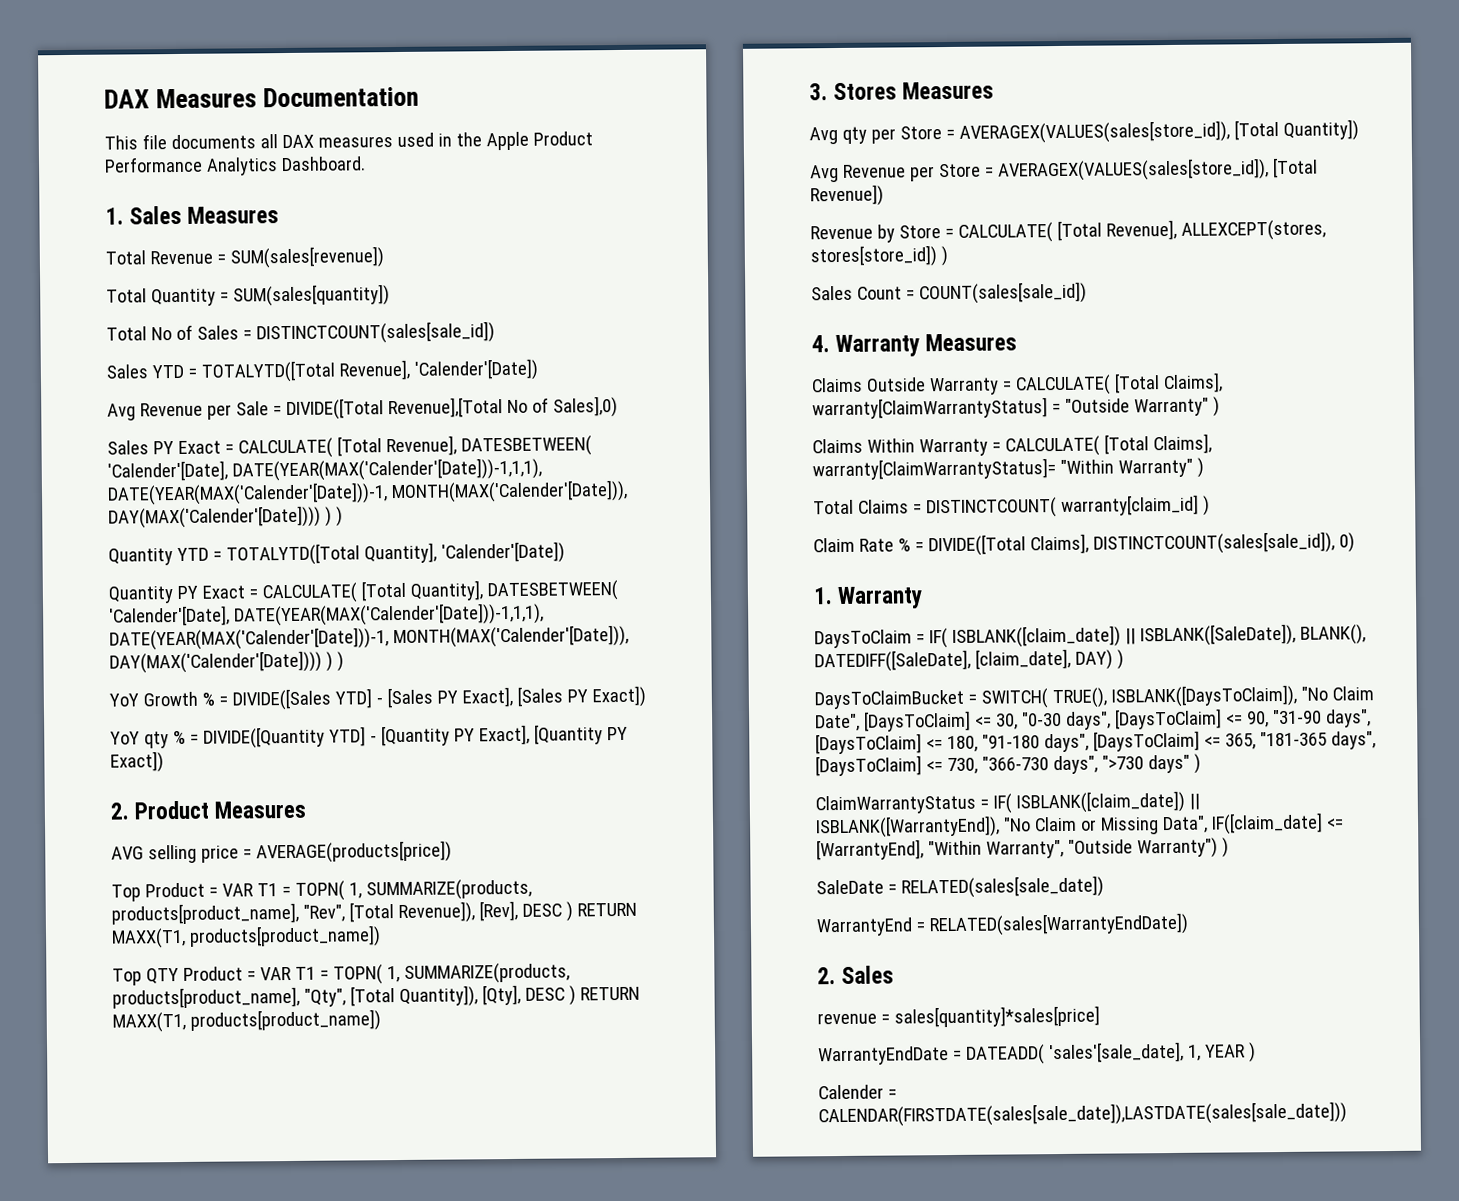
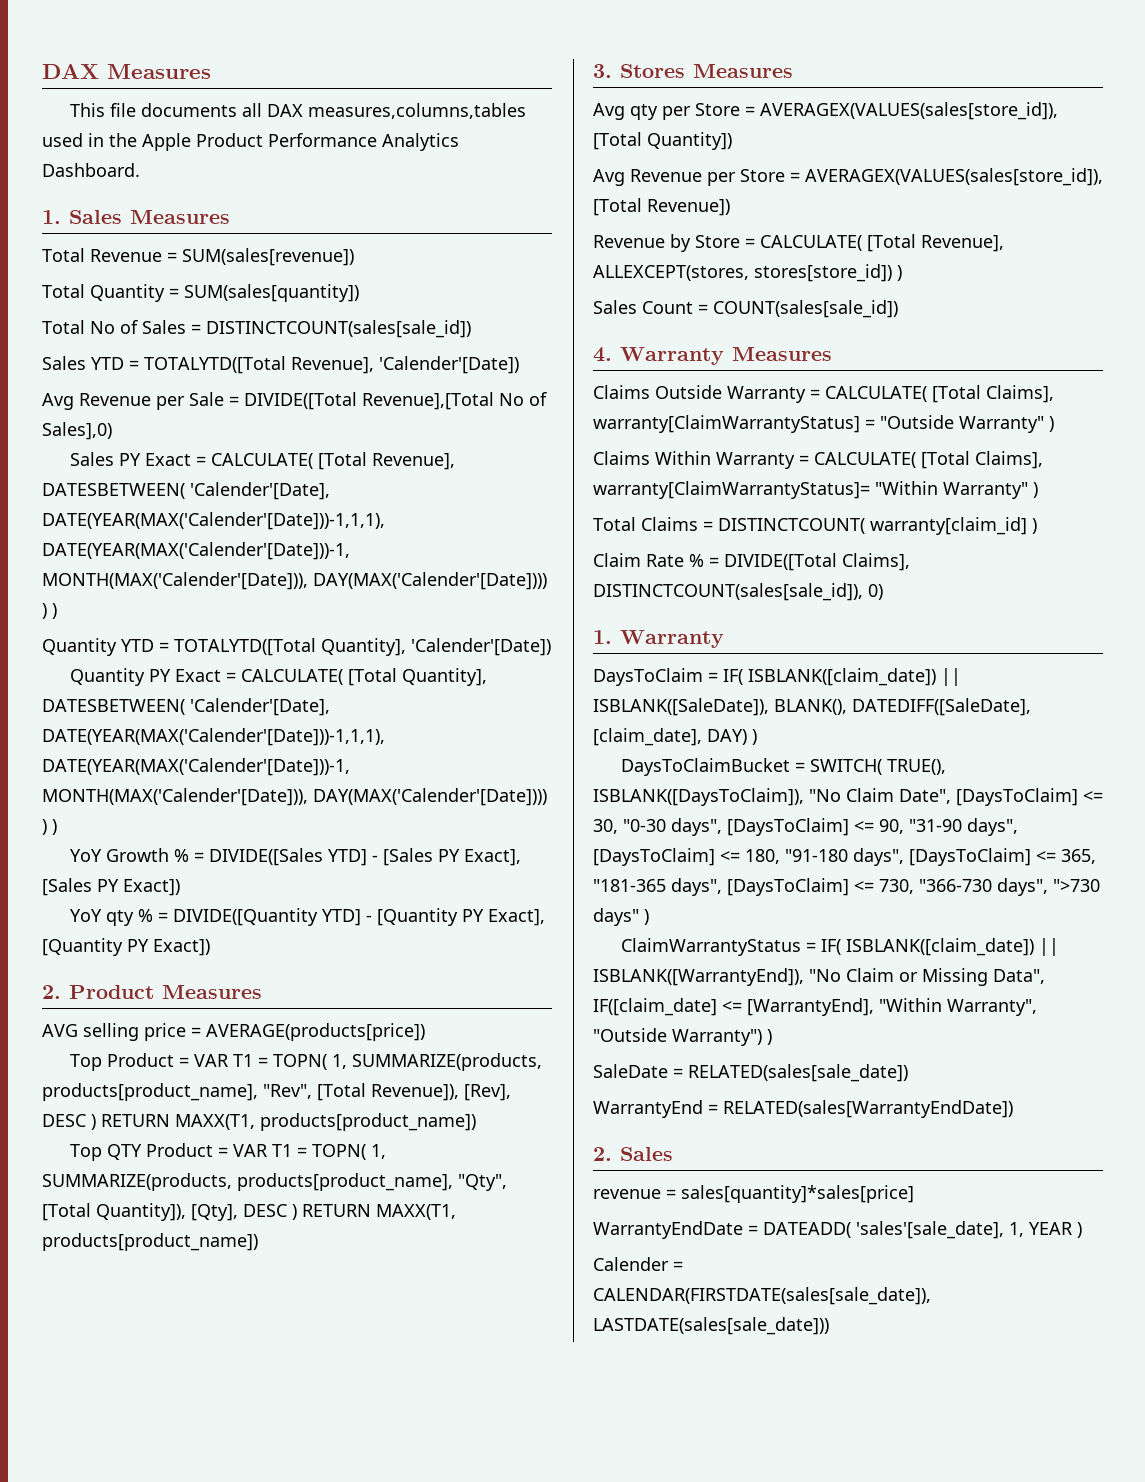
- DAX Measures Documentation
+ DAX Measures
- This file documents all DAX measures used in the Apple Product Performance Analytics Dashboard.
+ This file documents all DAX measures,columns,tables used in the Apple Product Performance Analytics Dashboard.

